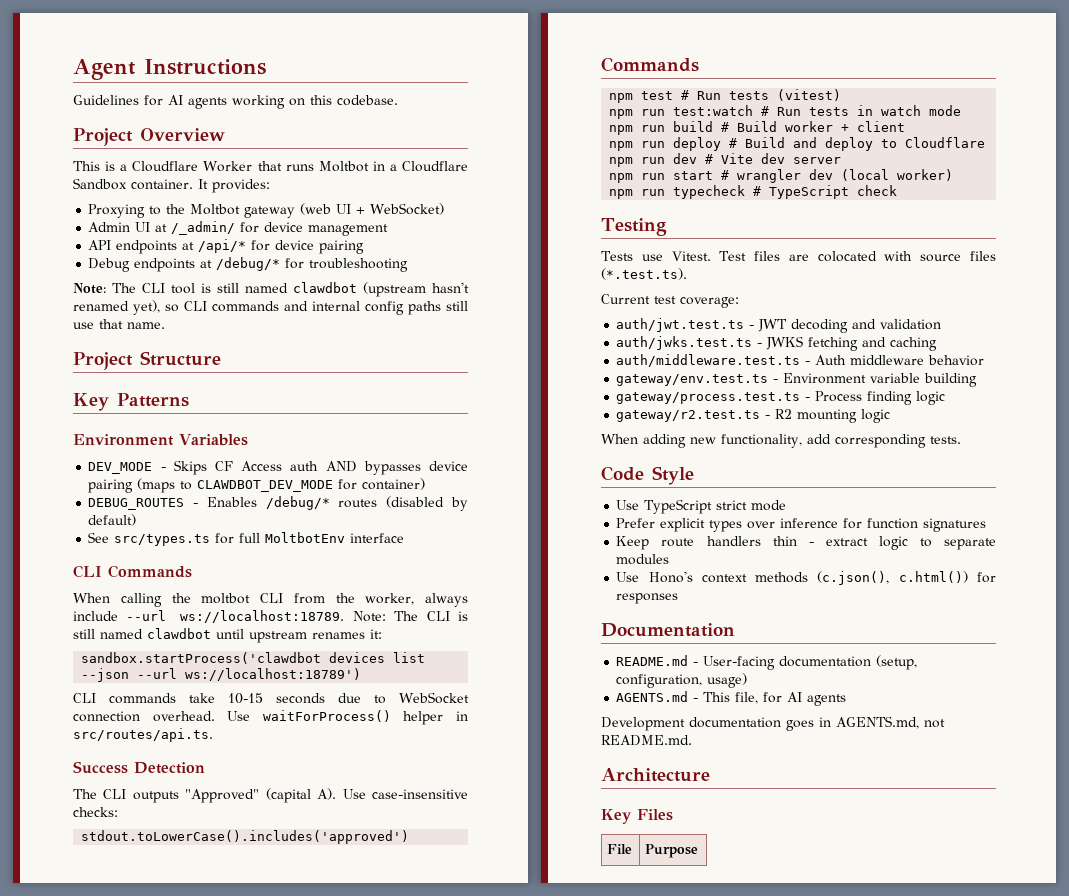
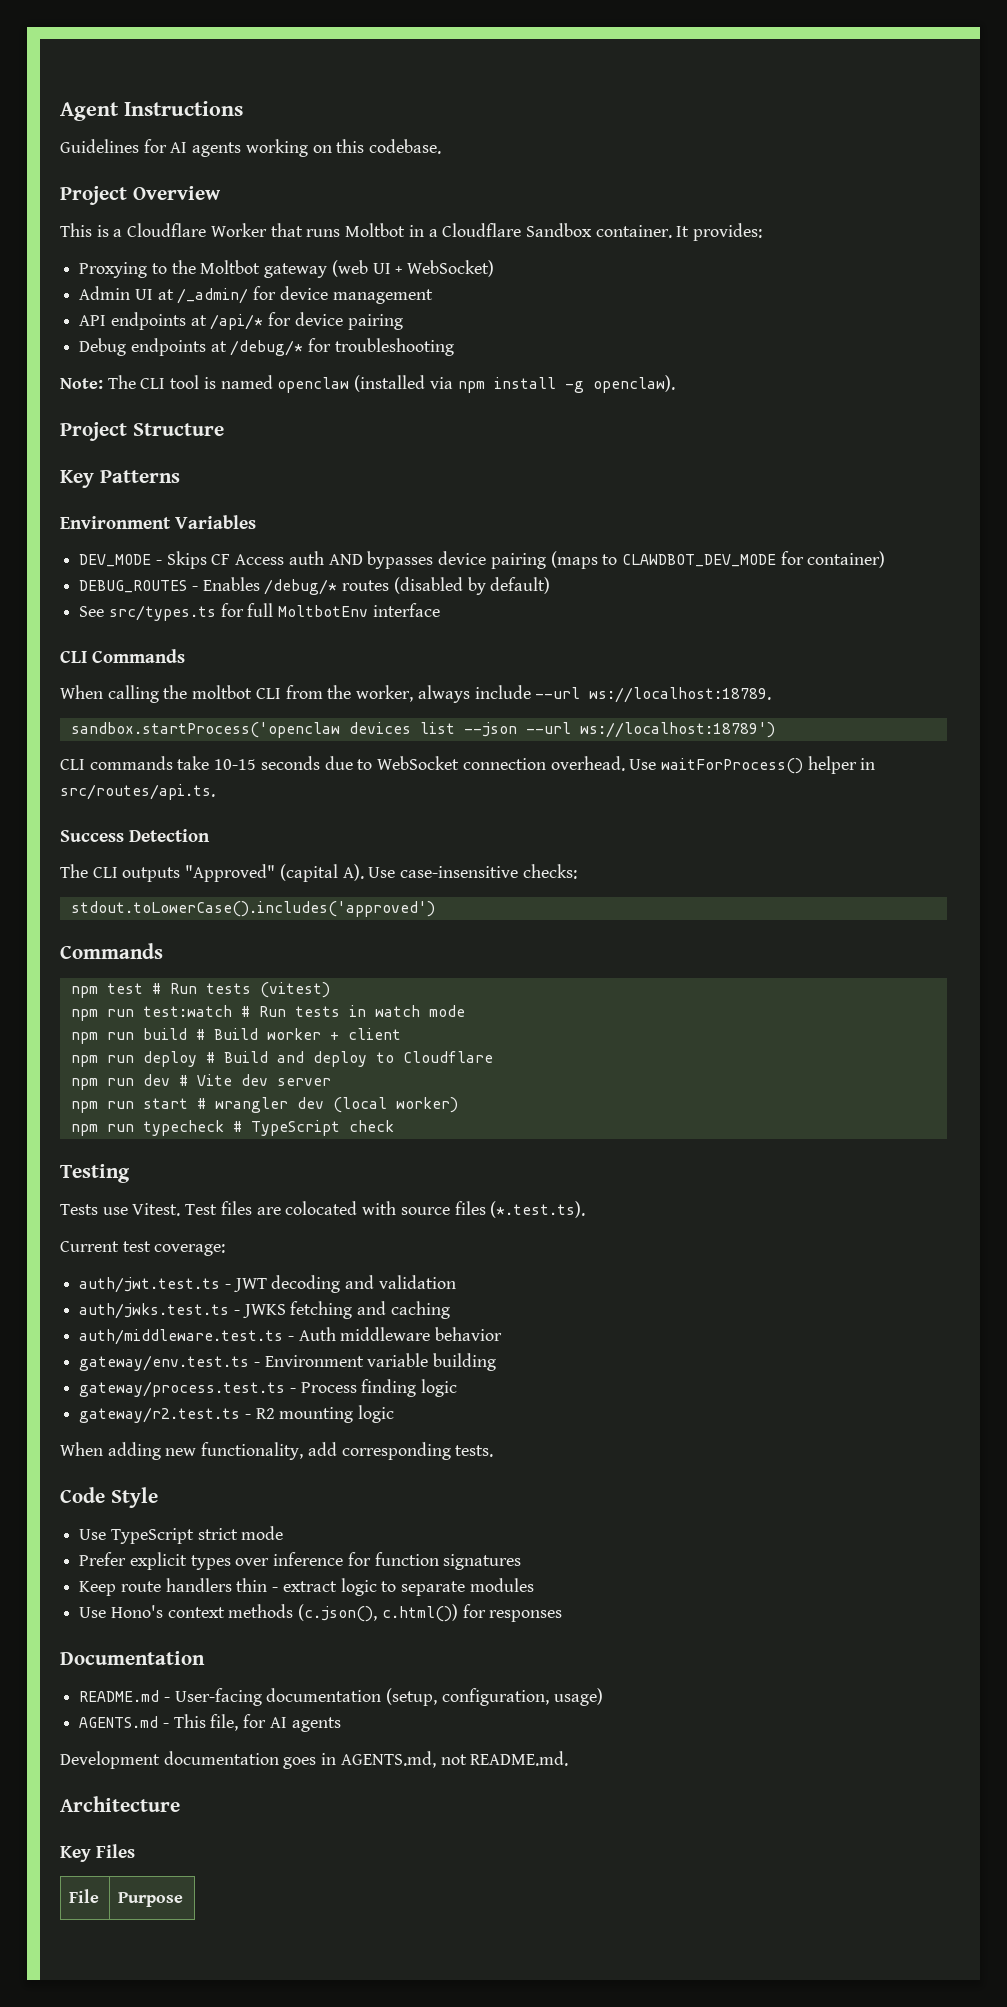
- Note: The CLI tool is still named clawdbot (upstream hasn't renamed yet), so CLI commands and internal config paths still use that name.
+ Note: The CLI tool is named openclaw (installed via npm install -g openclaw).
- When calling the moltbot CLI from the worker, always include --url ws://localhost:18789. Note: The CLI is still named clawdbot until upstream renames it:
- sandbox.startProcess('clawdbot devices list --json --url ws://localhost:18789')
+ When calling the moltbot CLI from the worker, always include --url ws://localhost:18789.
+ sandbox.startProcess('openclaw devices list --json --url ws://localhost:18789')

